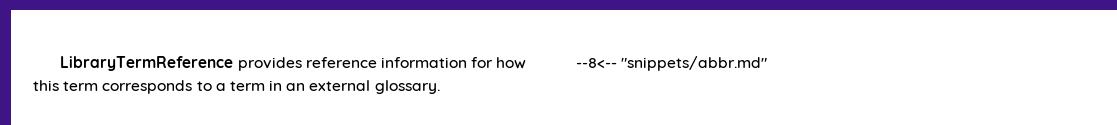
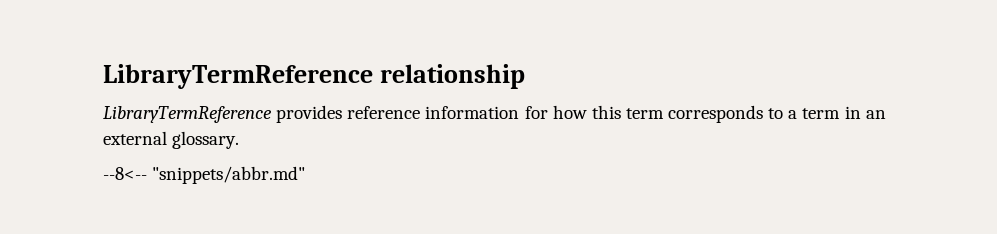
+ LibraryTermReference relationship

